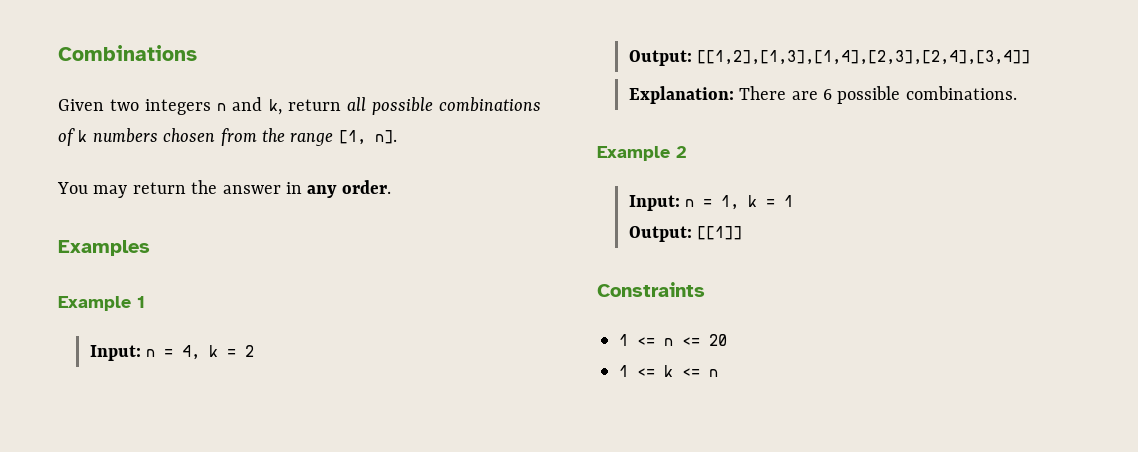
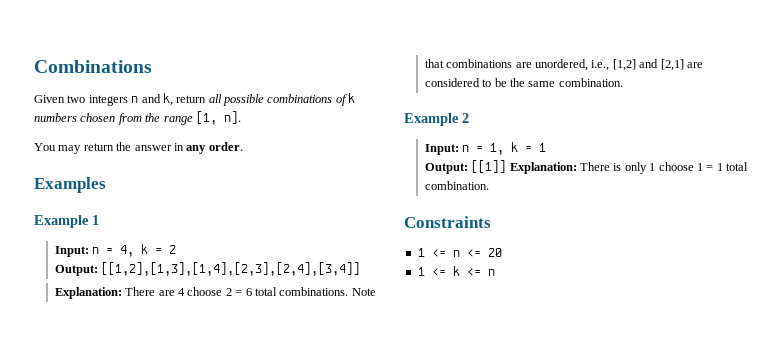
- Explanation: There are 6 possible combinations.
+ Explanation: There are 4 choose 2 = 6 total combinations. Note that combinations are unordered, i.e., [1,2] and [2,1] are considered to be the same combination.
- Output: [[1]]
+ Output: [[1]] Explanation: There is only 1 choose 1 = 1 total combination.

